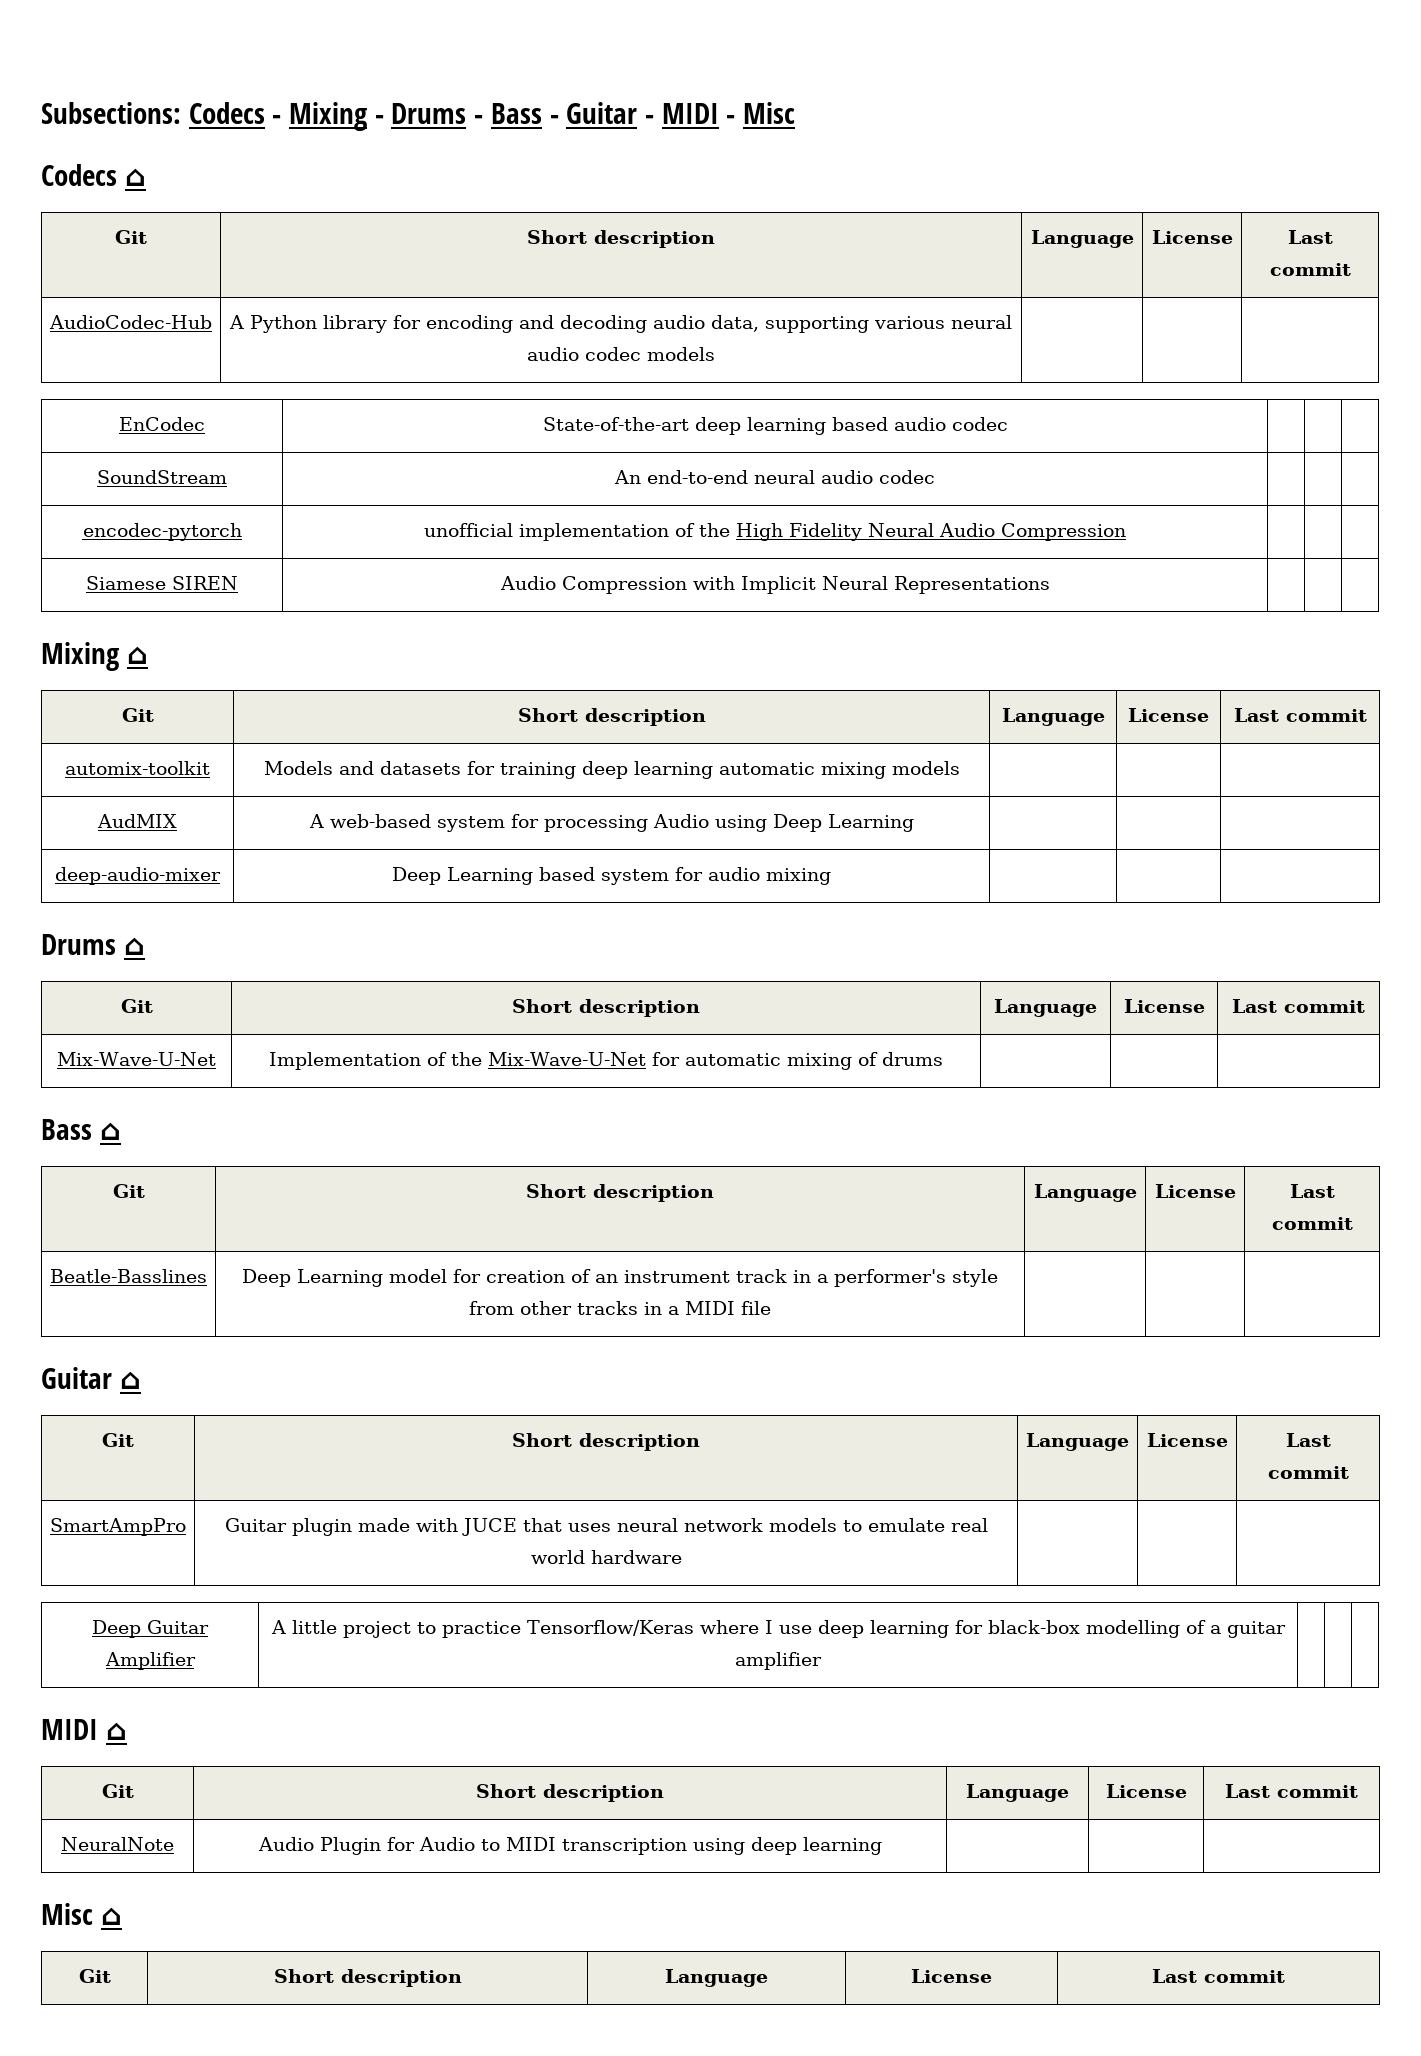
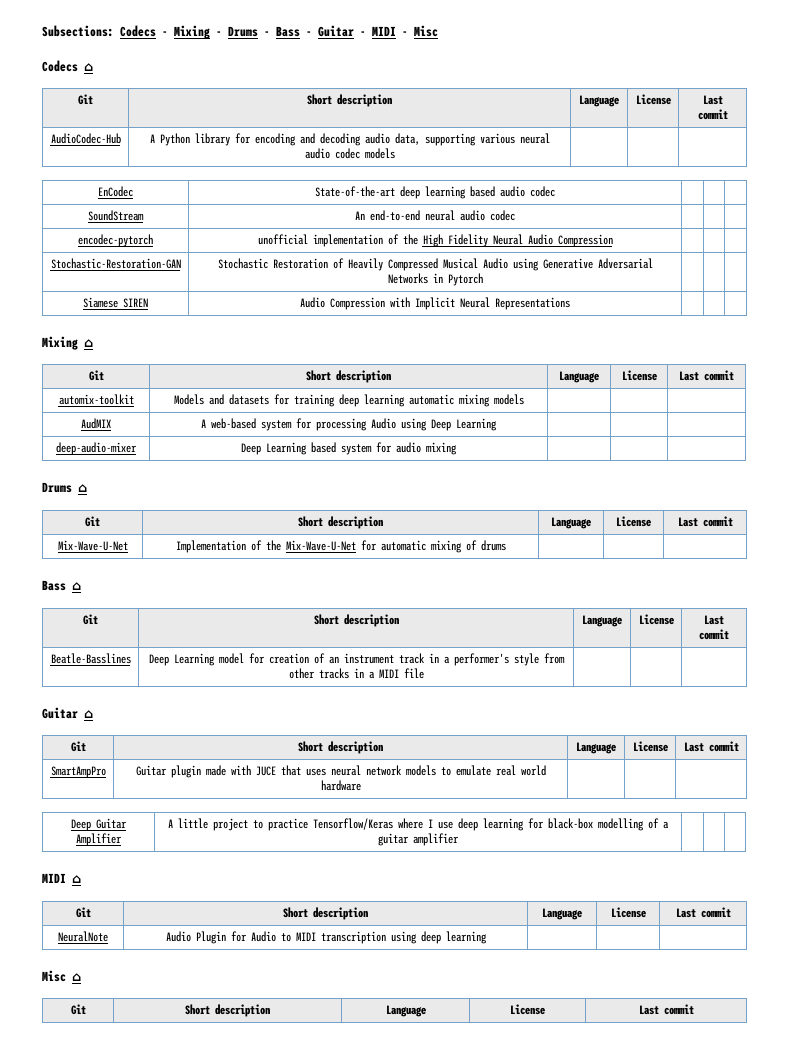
+ Stochastic-Restoration-GAN | Stochastic Restoration of Heavily Compressed Musical Audio using Generative Adversarial Networks in Pytorch | | |

